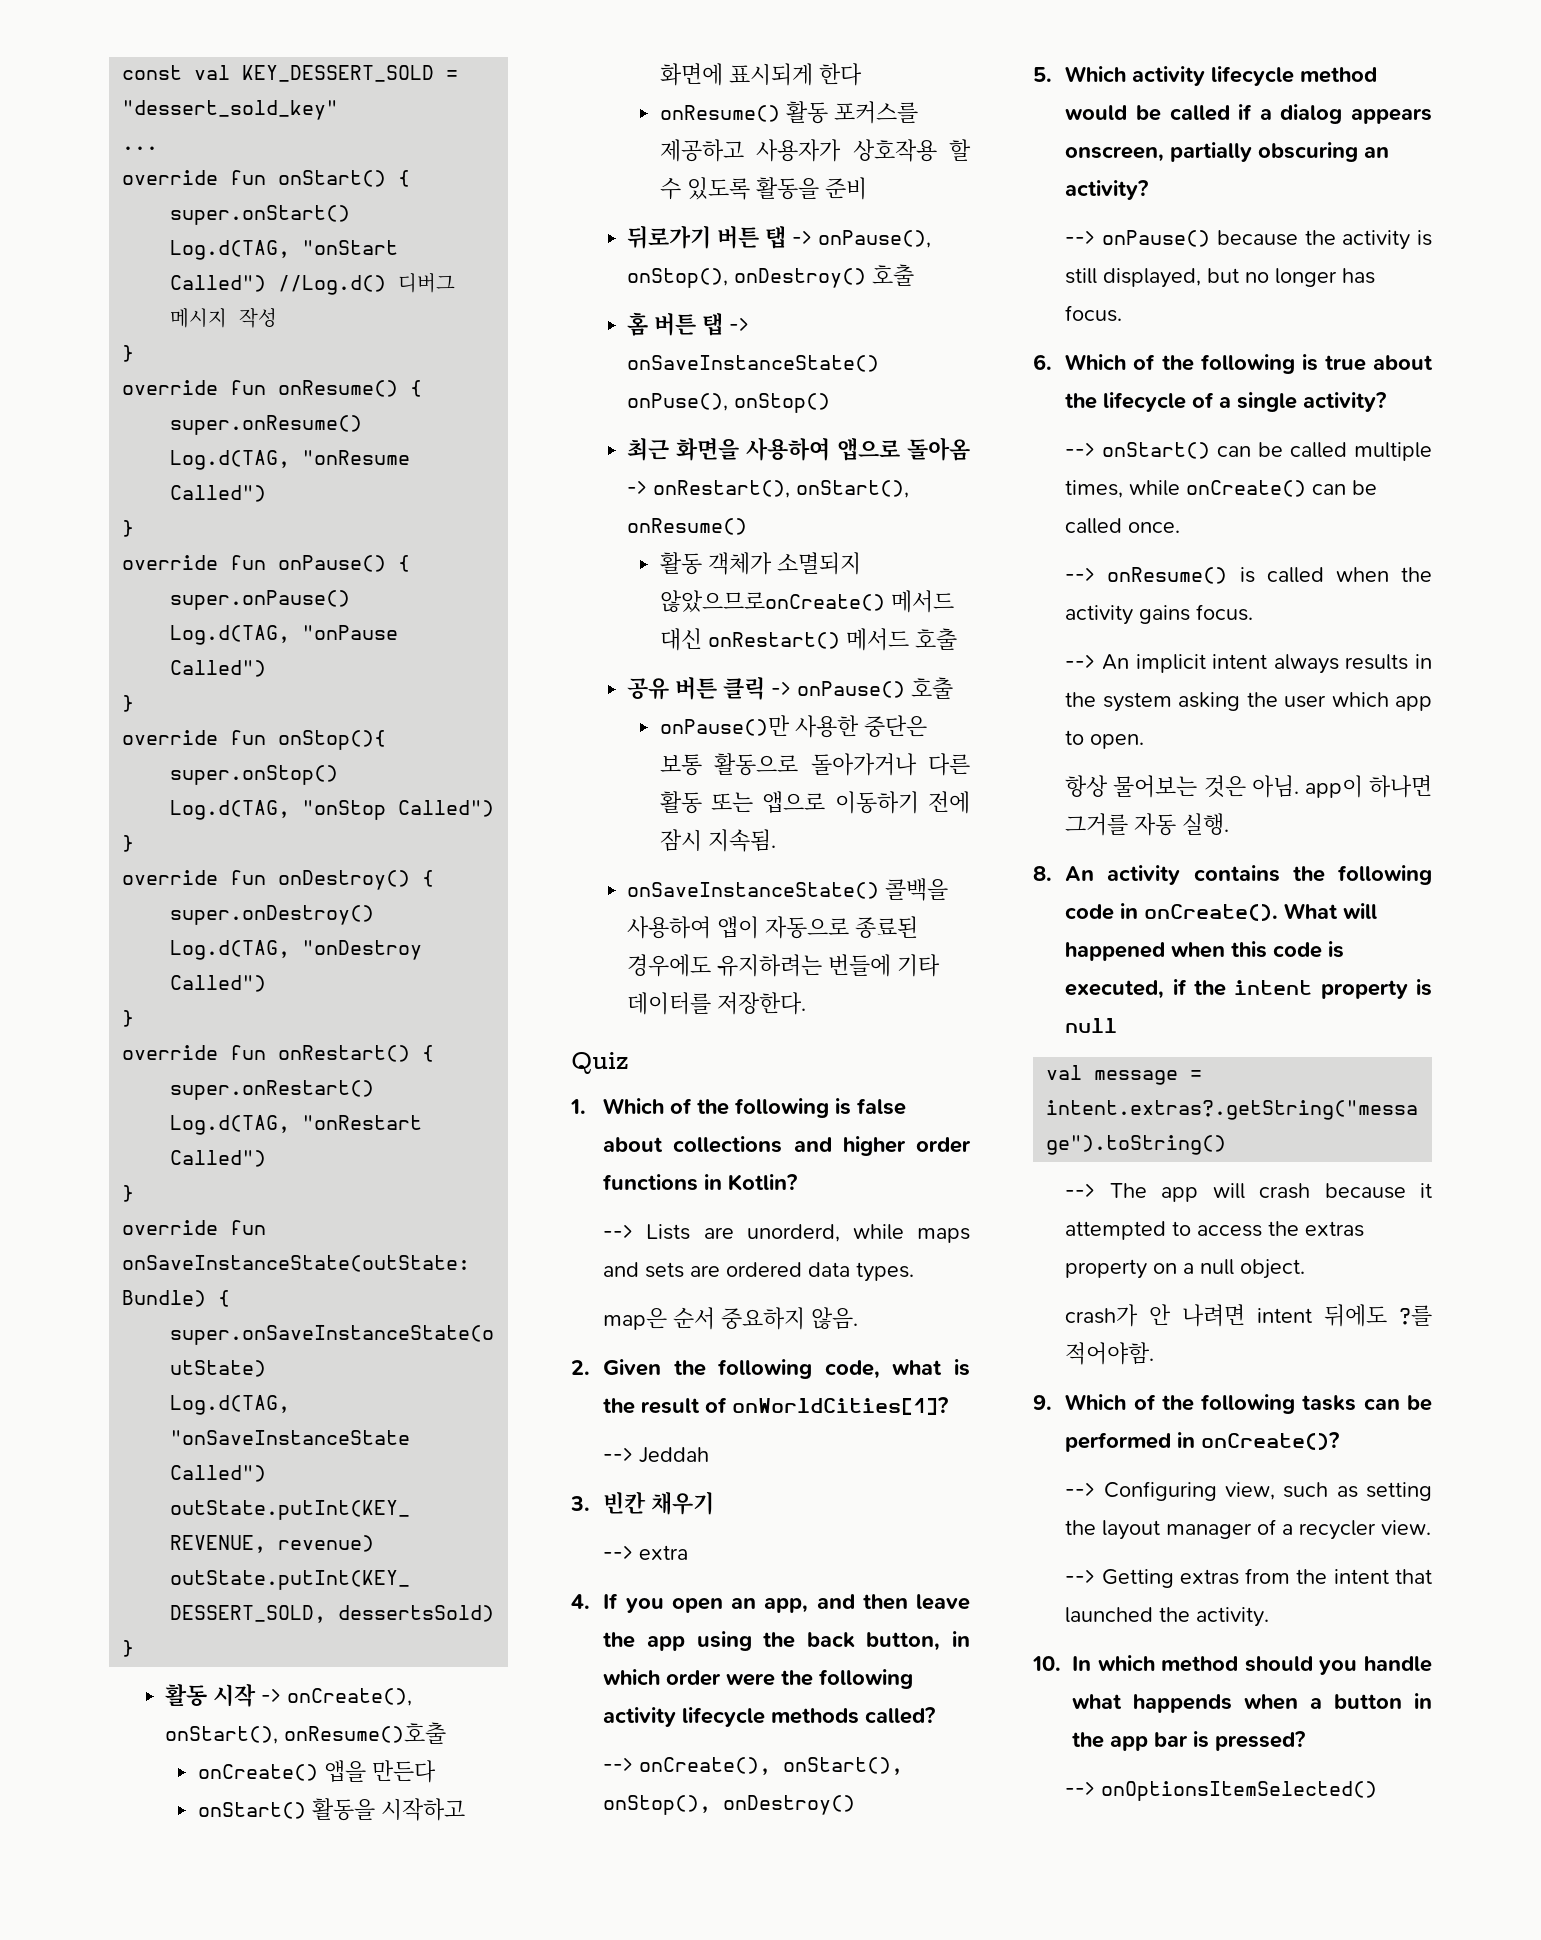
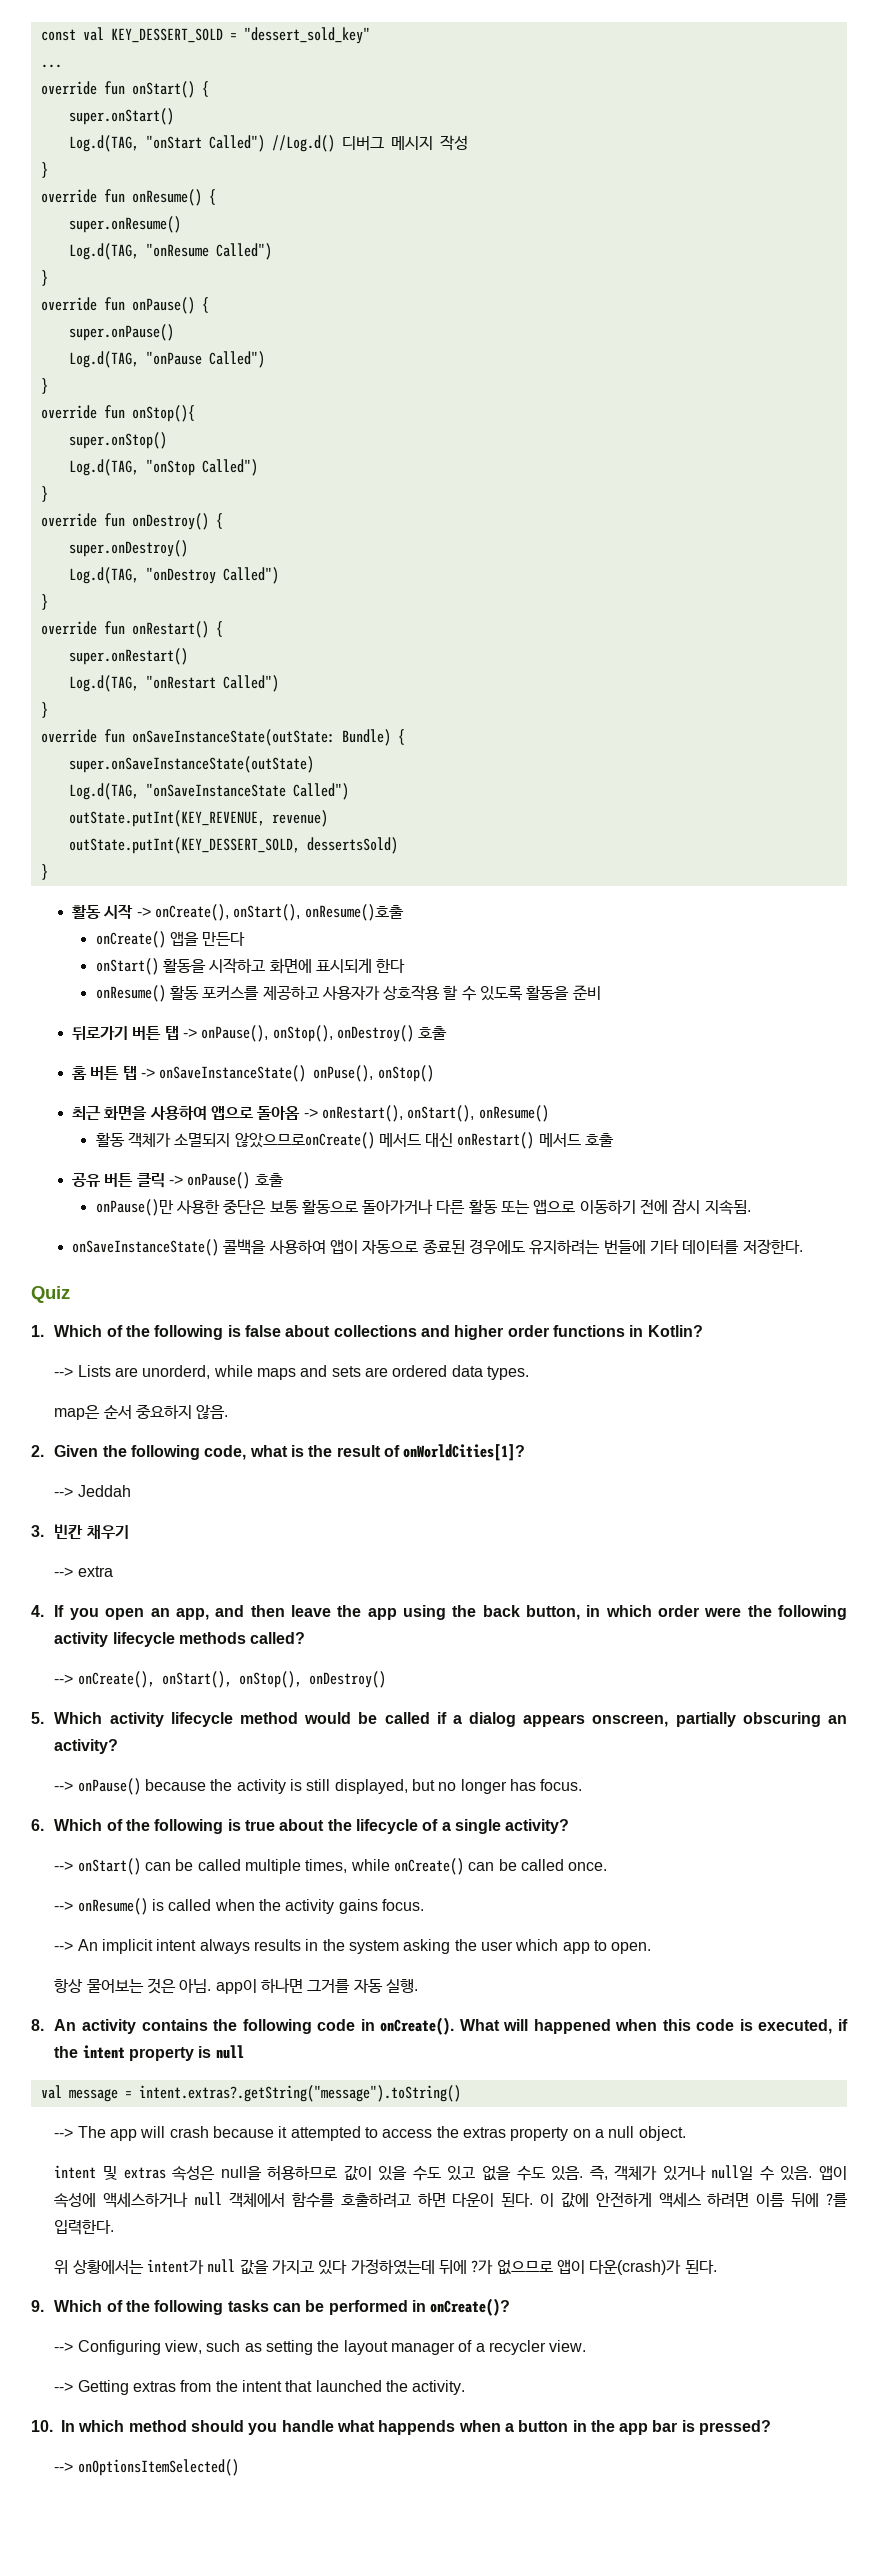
- crash가 안 나려면 intent 뒤에도 ?를 적어야함.
+ intent 및 extras 속성은 null을 허용하므로 값이 있을 수도 있고 없을 수도 있음. 즉, 객체가 있거나 null일 수 있음. 앱이 속성에 액세스하거나 null 객체에서 함수를 호출하려고 하면 다운이 된다. 이 값에 안전하게 액세스 하려면 이름 뒤에 ?를 입력한다.
+ 위 상황에서는 intent가 null 값을 가지고 있다 가정하였는데 뒤에 ?가 없으므로 앱이 다운(crash)가 된다.

